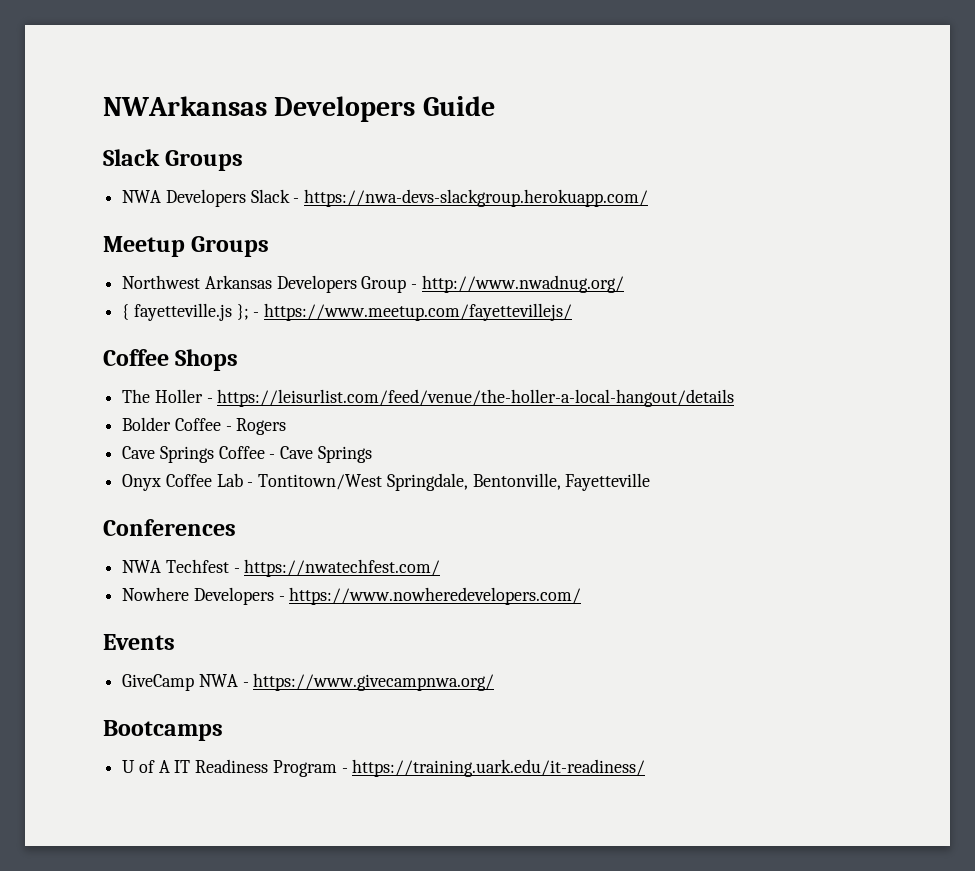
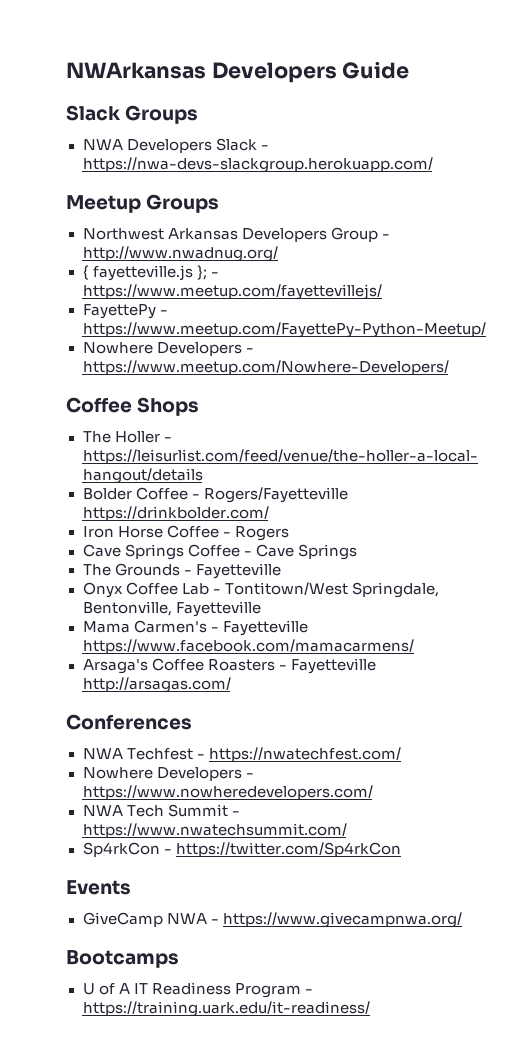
+ FayettePy - https://www.meetup.com/FayettePy-Python-Meetup/
+ Nowhere Developers - https://www.meetup.com/Nowhere-Developers/
- Bolder Coffee - Rogers
+ Bolder Coffee - Rogers/Fayetteville https://drinkbolder.com/
+ Iron Horse Coffee - Rogers
+ The Grounds - Fayetteville
+ Mama Carmen's - Fayetteville https://www.facebook.com/mamacarmens/
+ Arsaga's Coffee Roasters - Fayetteville http://arsagas.com/
+ NWA Tech Summit - https://www.nwatechsummit.com/
+ Sp4rkCon - https://twitter.com/Sp4rkCon

